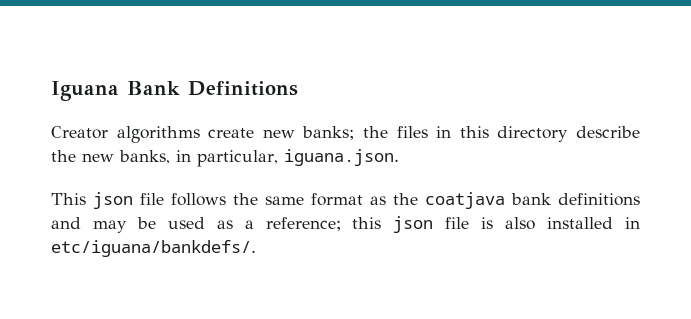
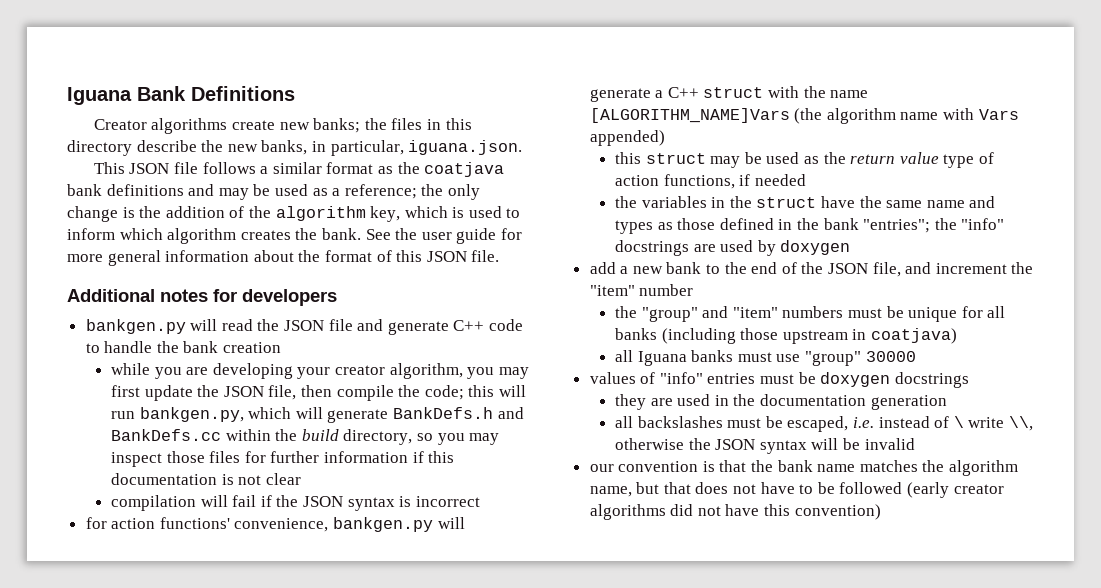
- This json file follows the same format as the coatjava bank definitions and may be used as a reference; this json file is also installed in etc/iguana/bankdefs/.
+ This JSON file follows a similar format as the coatjava bank definitions and may be used as a reference; the only change is the addition of the algorithm key, which is used to inform which algorithm creates the bank. See the user guide for more general information about the format of this JSON file.
+ Additional notes for developers
+ bankgen.py will read the JSON file and generate C++ code to handle the bank creation
+ while you are developing your creator algorithm, you may first update the JSON file, then compile the code; this will run bankgen.py, which will generate BankDefs.h and BankDefs.cc within the build directory, so you may inspect those files for further information if this documentation is not clear
+ compilation will fail if the JSON syntax is incorrect
+ for action functions' convenience, bankgen.py will generate a C++ struct with the name [ALGORITHM_NAME]Vars (the algorithm name with Vars appended)
+ this struct may be used as the return value type of action functions, if needed
+ the variables in the struct have the same name and types as those defined in the bank "entries"; the "info" docstrings are used by doxygen
+ add a new bank to the end of the JSON file, and increment the "item" number
+ the "group" and "item" numbers must be unique for all banks (including those upstream in coatjava)
+ all Iguana banks must use "group" 30000
+ values of "info" entries must be doxygen docstrings
+ they are used in the documentation generation
+ all backslashes must be escaped, i.e. instead of \ write \\, otherwise the JSON syntax will be invalid
+ our convention is that the bank name matches the algorithm name, but that does not have to be followed (early creator algorithms did not have this convention)

